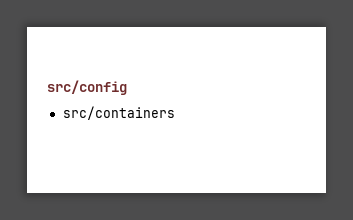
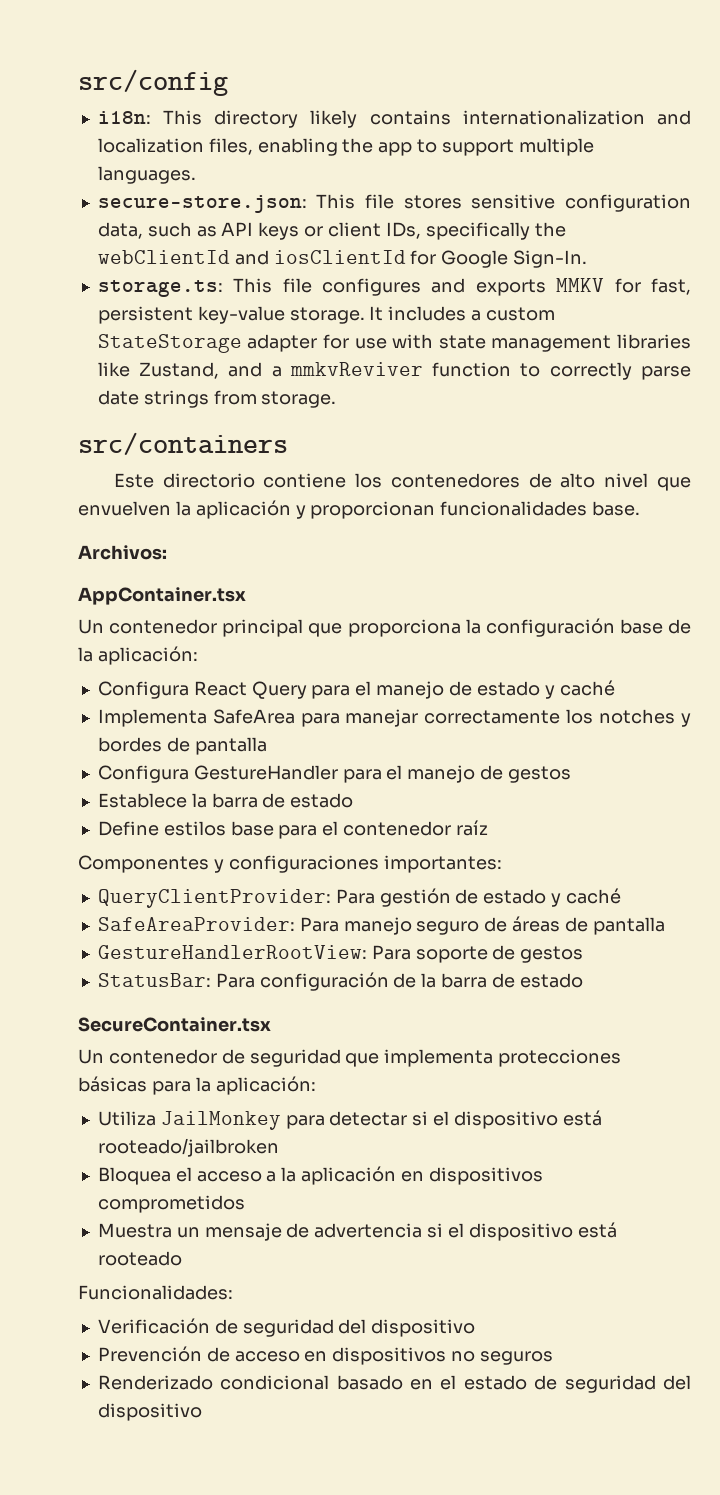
+ i18n: This directory likely contains internationalization and localization files, enabling the app to support multiple languages.
+ secure-store.json: This file stores sensitive configuration data, such as API keys or client IDs, specifically the webClientId and iosClientId for Google Sign-In.
+ storage.ts: This file configures and exports MMKV for fast, persistent key-value storage. It includes a custom StateStorage adapter for use with state management libraries like Zustand, and a mmkvReviver function to correctly parse date strings from storage.
  src/containers
+ Este directorio contiene los contenedores de alto nivel que envuelven la aplicación y proporcionan funcionalidades base.
+ Archivos:
+ AppContainer.tsx
+ Un contenedor principal que proporciona la configuración base de la aplicación:
+ Configura React Query para el manejo de estado y caché
+ Implementa SafeArea para manejar correctamente los notches y bordes de pantalla
+ Configura GestureHandler para el manejo de gestos
+ Establece la barra de estado
+ Define estilos base para el contenedor raíz
+ Componentes y configuraciones importantes:
+ QueryClientProvider: Para gestión de estado y caché
+ SafeAreaProvider: Para manejo seguro de áreas de pantalla
+ GestureHandlerRootView: Para soporte de gestos
+ StatusBar: Para configuración de la barra de estado
+ SecureContainer.tsx
+ Un contenedor de seguridad que implementa protecciones básicas para la aplicación:
+ Utiliza JailMonkey para detectar si el dispositivo está rooteado/jailbroken
+ Bloquea el acceso a la aplicación en dispositivos comprometidos
+ Muestra un mensaje de advertencia si el dispositivo está rooteado
+ Funcionalidades:
+ Verificación de seguridad del dispositivo
+ Prevención de acceso en dispositivos no seguros
+ Renderizado condicional basado en el estado de seguridad del dispositivo

